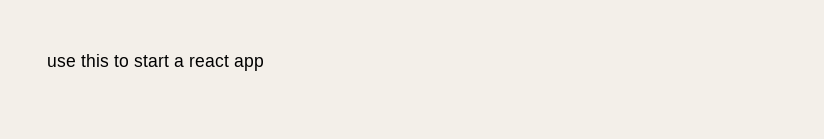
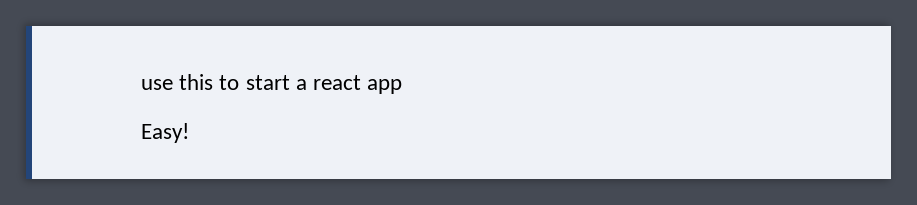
+ Easy!

